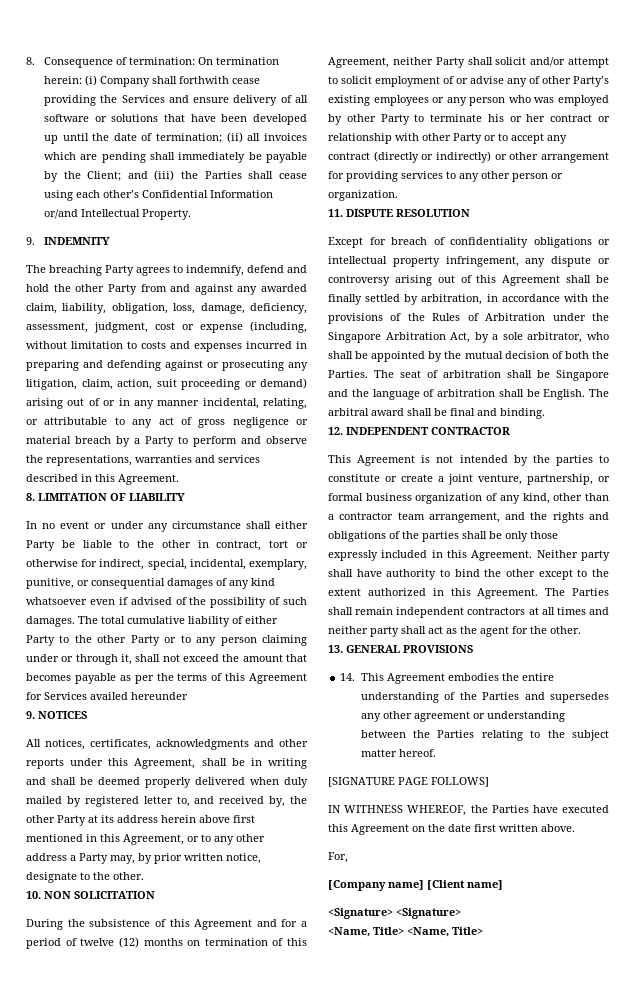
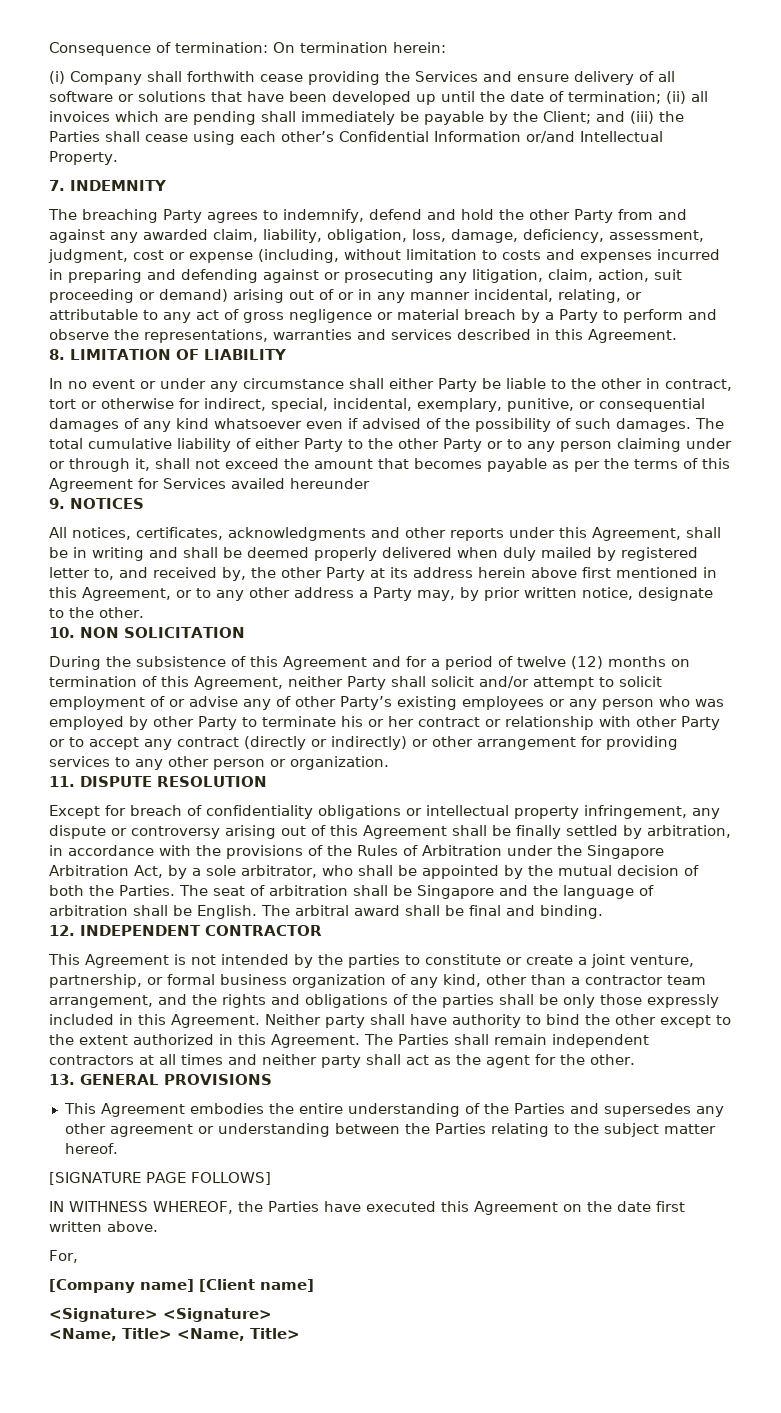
- 8. Consequence of termination: On termination herein: (i) Company shall forthwith cease providing the Services and ensure delivery of all software or solutions that have been developed up until the date of termination; (ii) all invoices which are pending shall immediately be payable by the Client; and (iii) the Parties shall cease using each other’s Confidential Information or/and Intellectual Property.
+ Consequence of termination: On termination herein:
+ (i) Company shall forthwith cease providing the Services and ensure delivery of all software or solutions that have been developed up until the date of termination; (ii) all invoices which are pending shall immediately be payable by the Client; and (iii) the Parties shall cease using each other’s Confidential Information or/and Intellectual Property.
- 9. INDEMNITY
+ 7. INDEMNITY
- 14. This Agreement embodies the entire understanding of the Parties and supersedes any other agreement or understanding between the Parties relating to the subject matter hereof.
+ This Agreement embodies the entire understanding of the Parties and supersedes any other agreement or understanding between the Parties relating to the subject matter hereof.

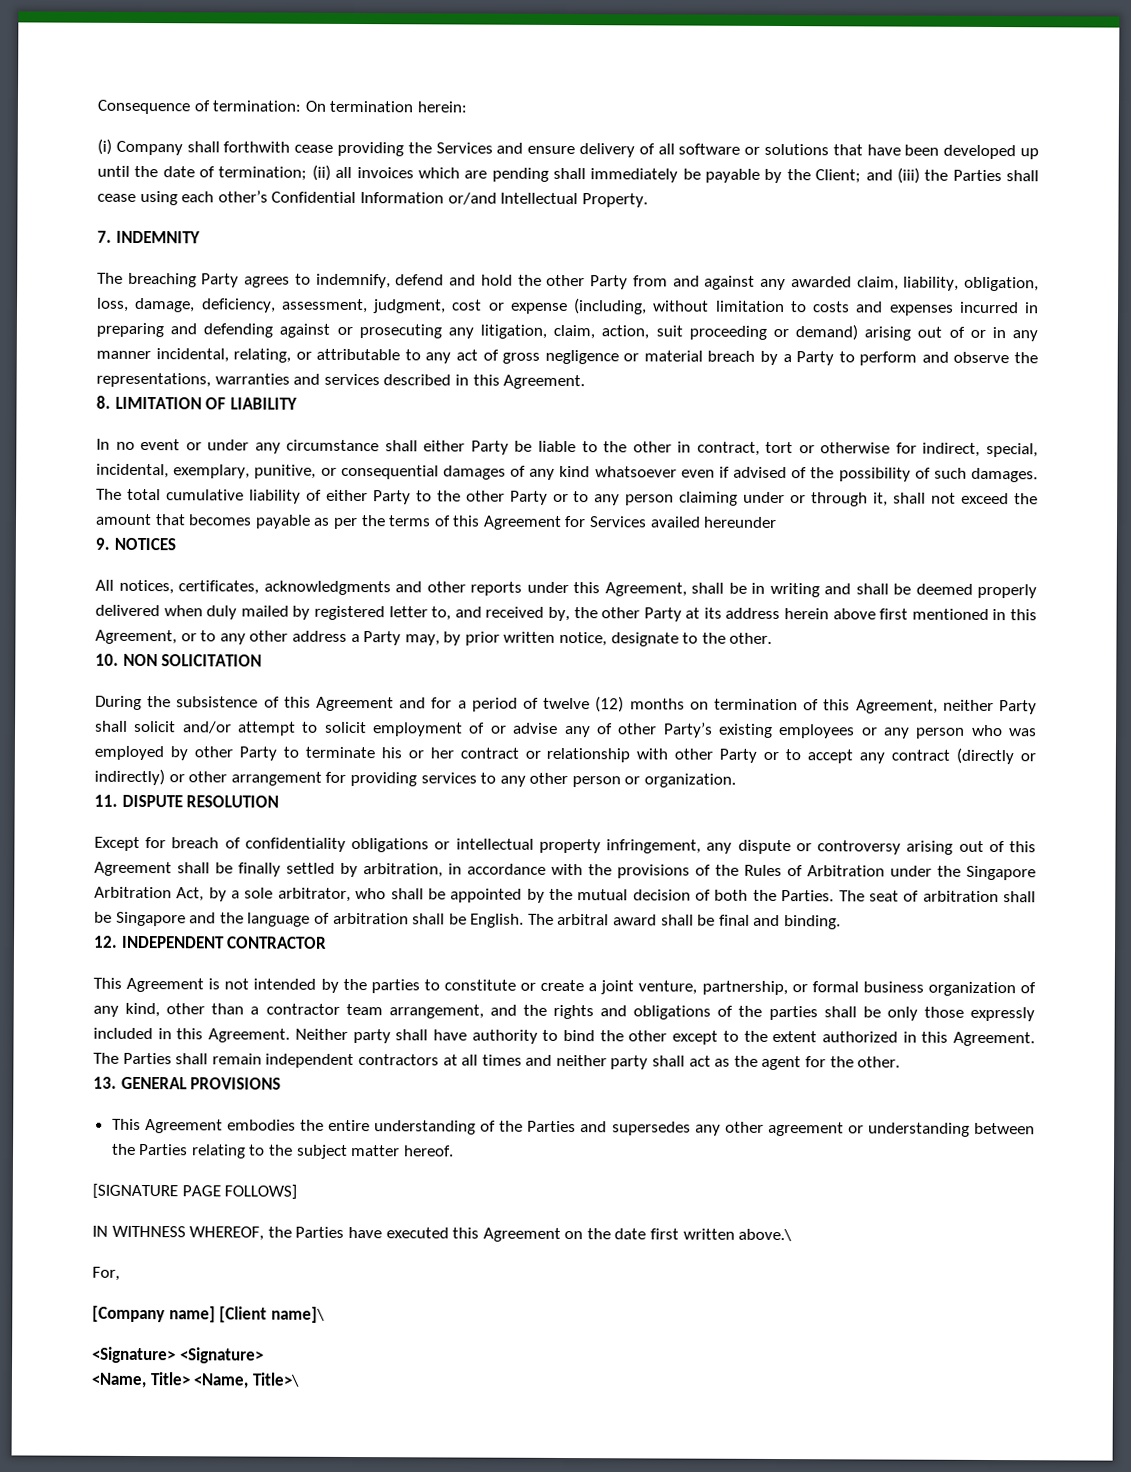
- IN WITHNESS WHEREOF, the Parties have executed this Agreement on the date first written above.
+ IN WITHNESS WHEREOF, the Parties have executed this Agreement on the date first written above.\
- [Company name] [Client name]
+ [Company name] [Client name]\
- <Name, Title> <Name, Title>
+ <Name, Title> <Name, Title>\

